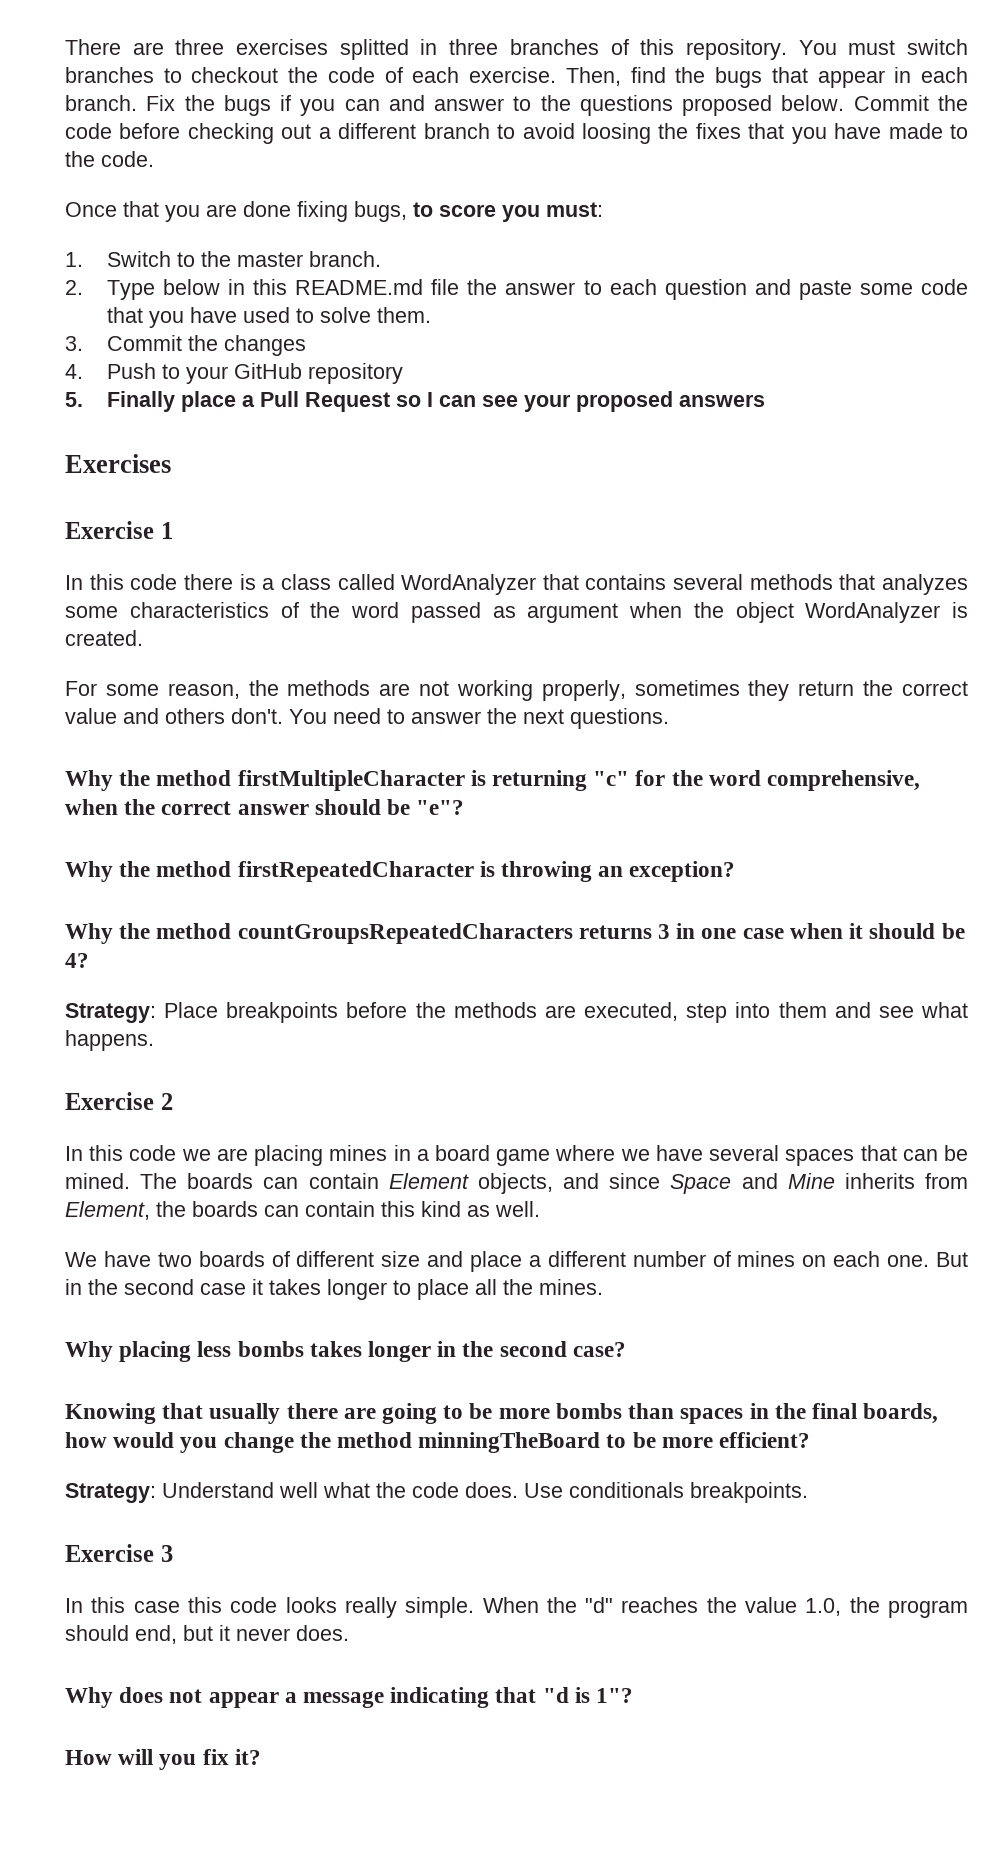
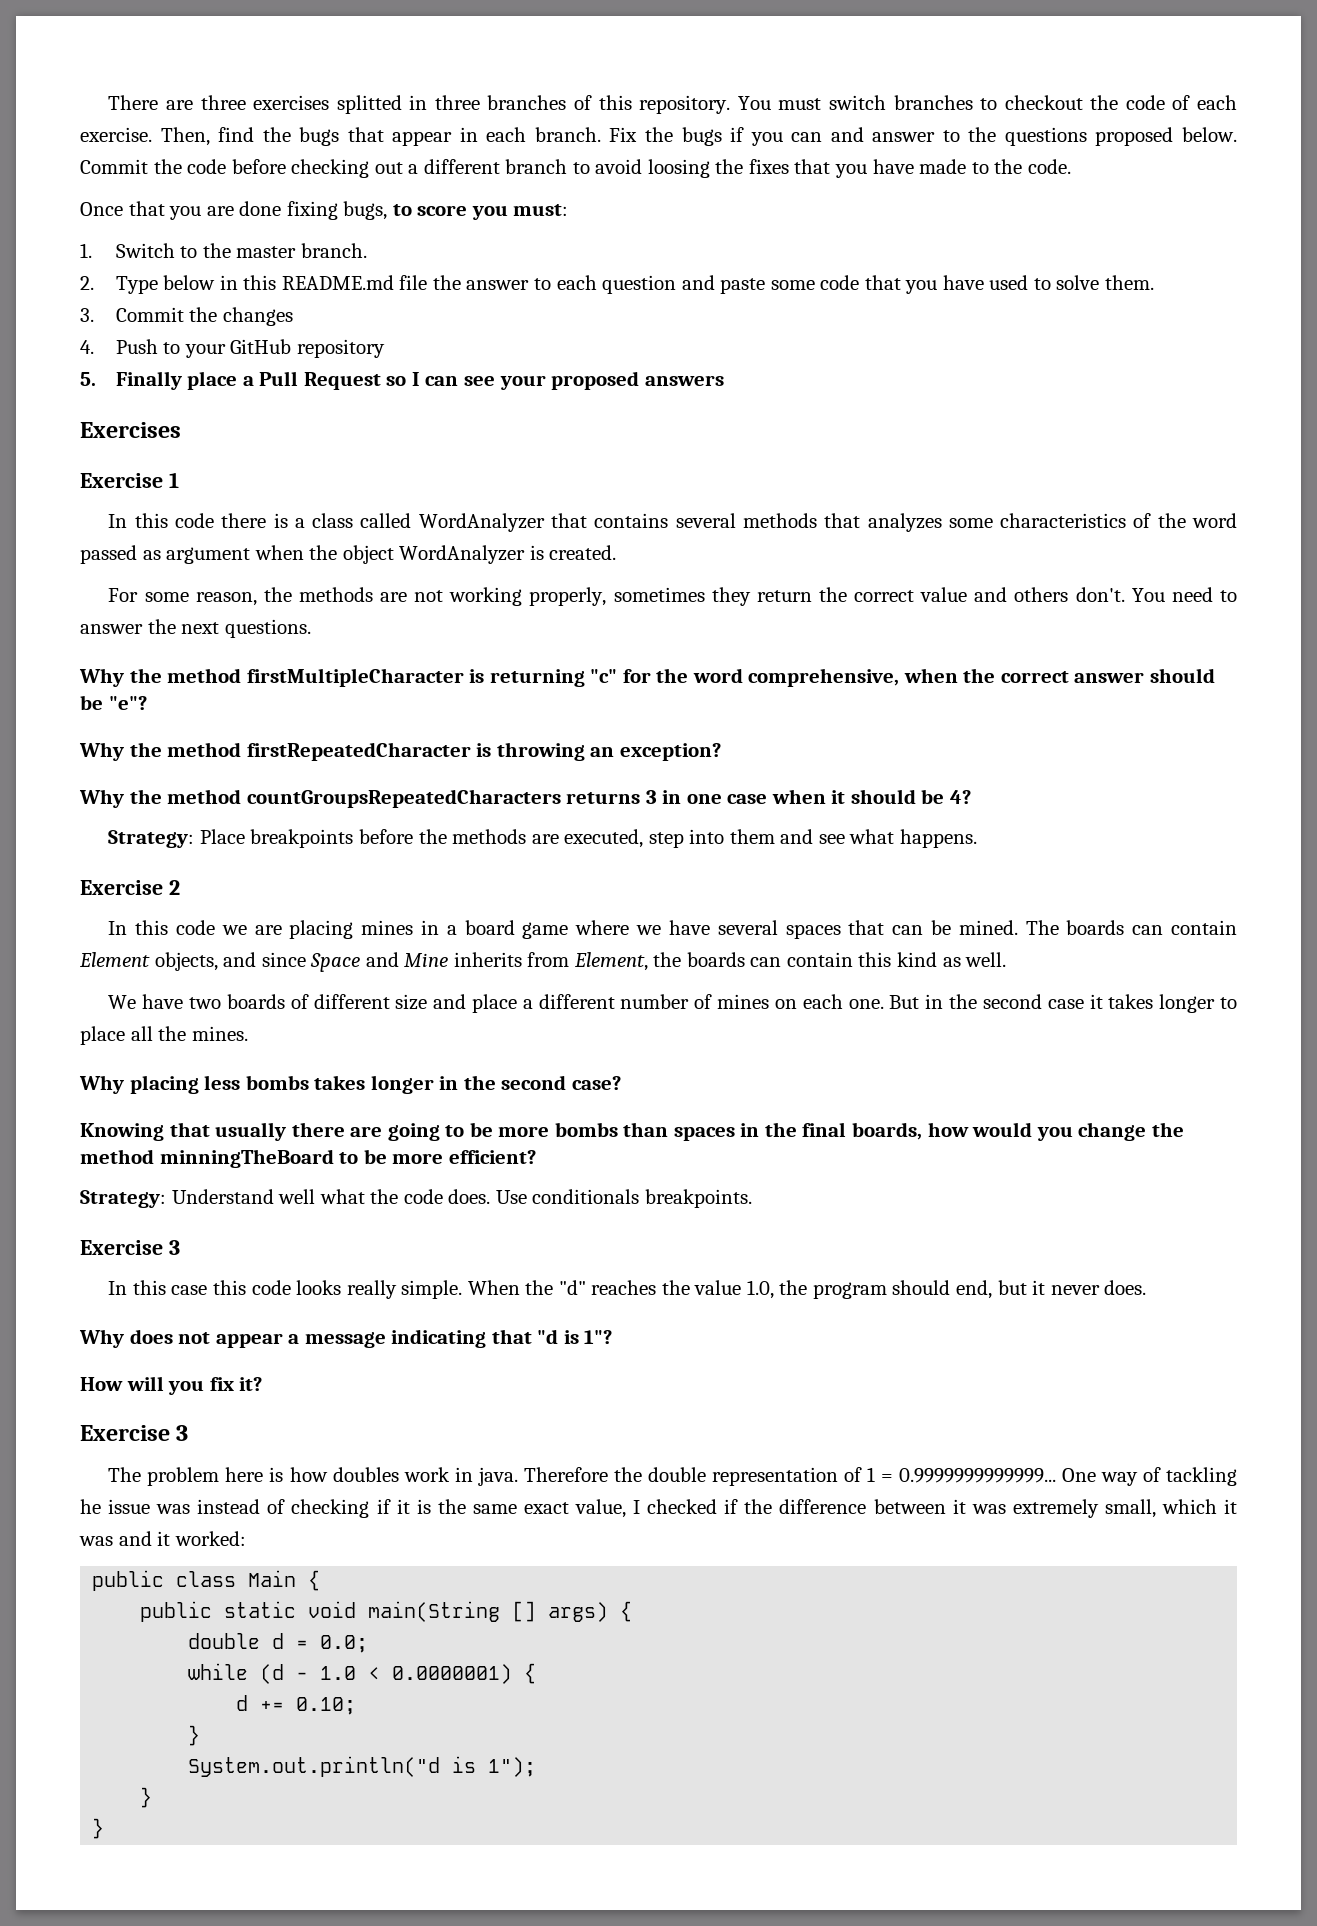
  How will you fix it?
+ Exercise 3
+ The problem here is how doubles work in java. Therefore the double representation of 1 = 0.9999999999999... One way of tackling he issue was instead of checking if it is the same exact value, I checked if the difference between it was extremely small, which it was and it worked:
+ public class Main {
+ public static void main(String [] args) {
+ double d = 0.0;
+ while (d - 1.0 < 0.0000001) {
+ d += 0.10;
+ }
+ System.out.println("d is 1");
+ }
+ }

